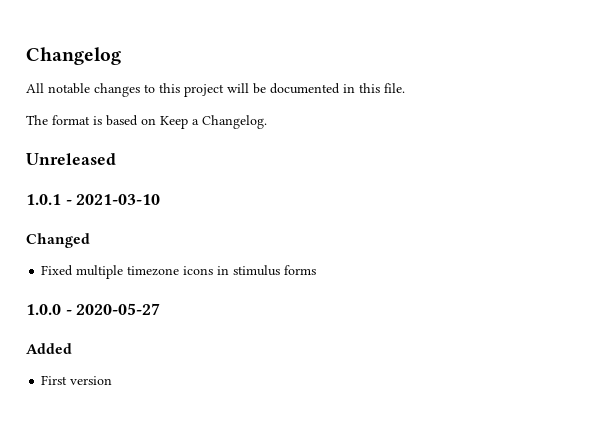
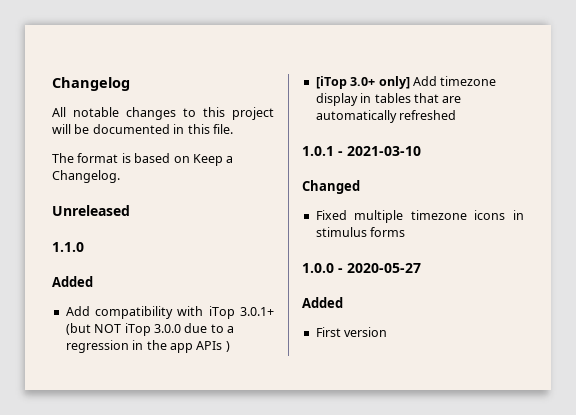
+ 1.1.0
+ Added
+ Add compatibility with iTop 3.0.1+ (but NOT iTop 3.0.0 due to a regression in the app APIs )
+ [iTop 3.0+ only] Add timezone display in tables that are automatically refreshed

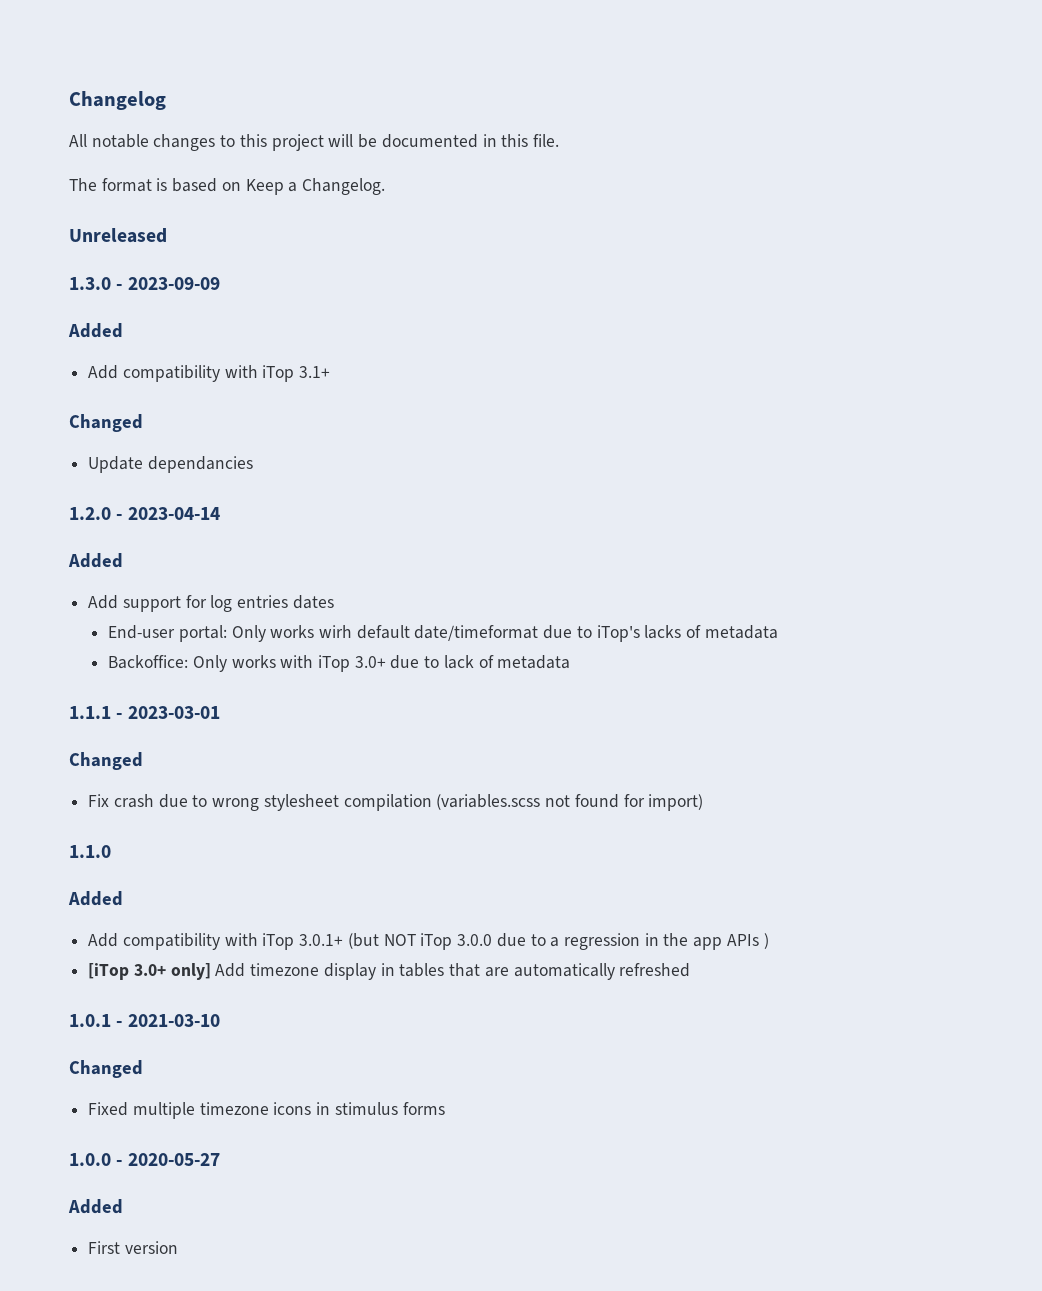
+ 1.3.0 - 2023-09-09
+ Added
+ Add compatibility with iTop 3.1+
+ Changed
+ Update dependancies
+ 1.2.0 - 2023-04-14
+ Added
+ Add support for log entries dates
+ End-user portal: Only works wirh default date/timeformat due to iTop's lacks of metadata
+ Backoffice: Only works with iTop 3.0+ due to lack of metadata
+ 1.1.1 - 2023-03-01
+ Changed
+ Fix crash due to wrong stylesheet compilation (variables.scss not found for import)

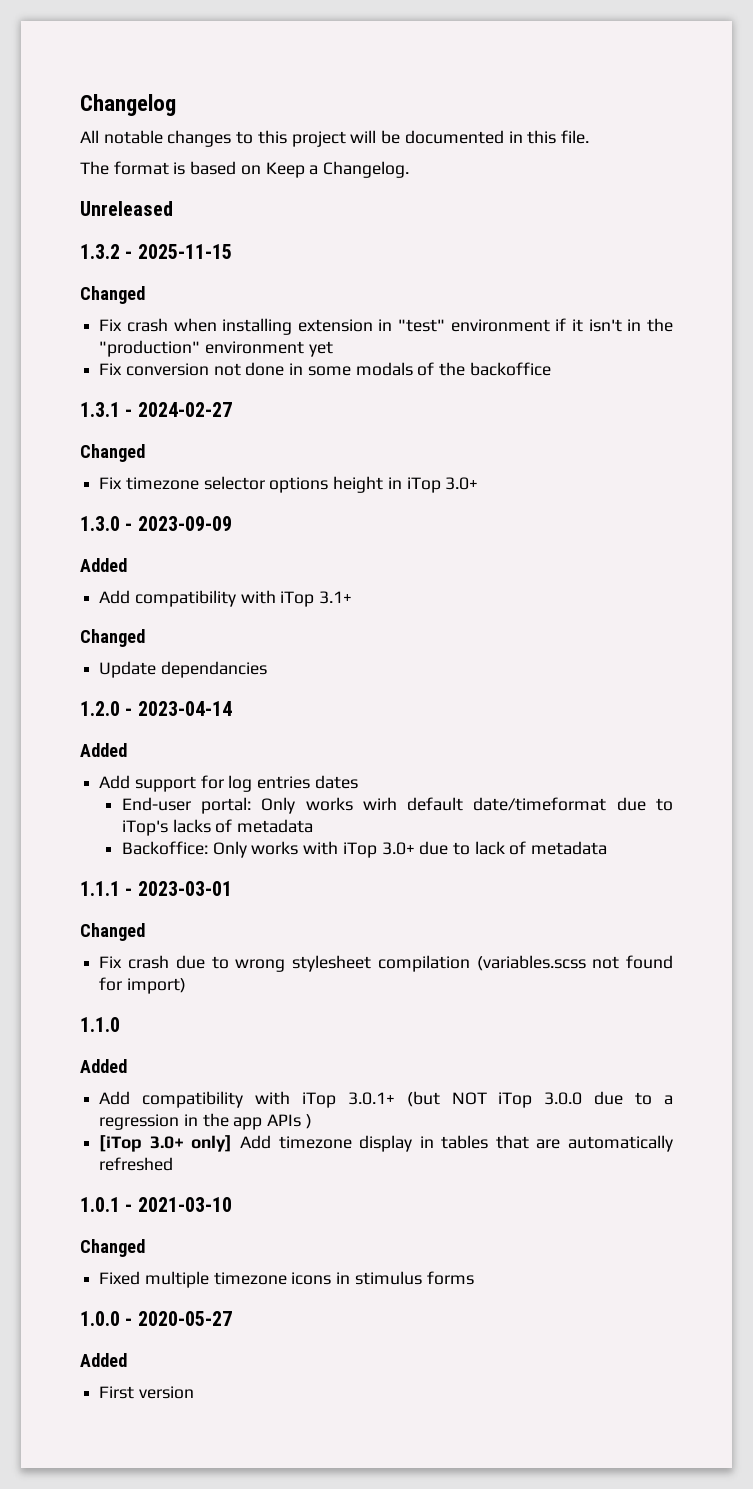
+ 1.3.2 - 2025-11-15
+ Changed
+ Fix crash when installing extension in "test" environment if it isn't in the "production" environment yet
+ Fix conversion not done in some modals of the backoffice
+ 1.3.1 - 2024-02-27
+ Changed
+ Fix timezone selector options height in iTop 3.0+

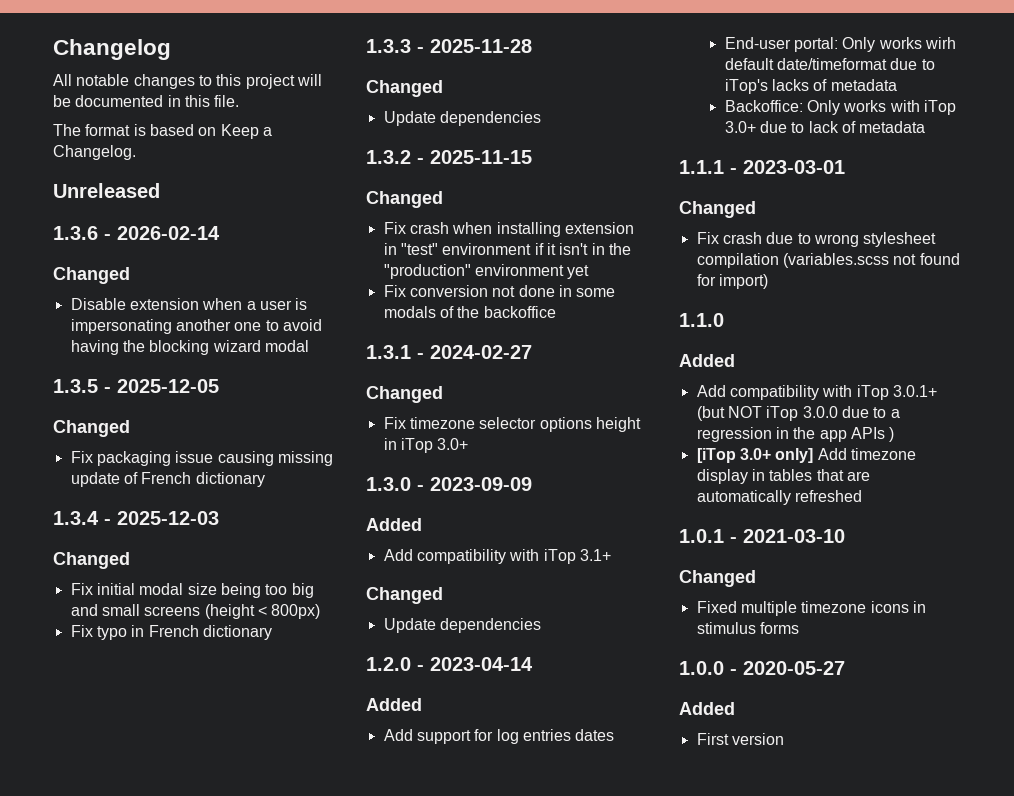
+ 1.3.6 - 2026-02-14
+ Changed
+ Disable extension when a user is impersonating another one to avoid having the blocking wizard modal
+ 1.3.5 - 2025-12-05
+ Changed
+ Fix packaging issue causing missing update of French dictionary
+ 1.3.4 - 2025-12-03
+ Changed
+ Fix initial modal size being too big and small screens (height < 800px)
+ Fix typo in French dictionary
+ 1.3.3 - 2025-11-28
+ Changed
+ Update dependencies
  Add compatibility with iTop 3.1+
  Changed
- Update dependancies
+ Update dependencies

